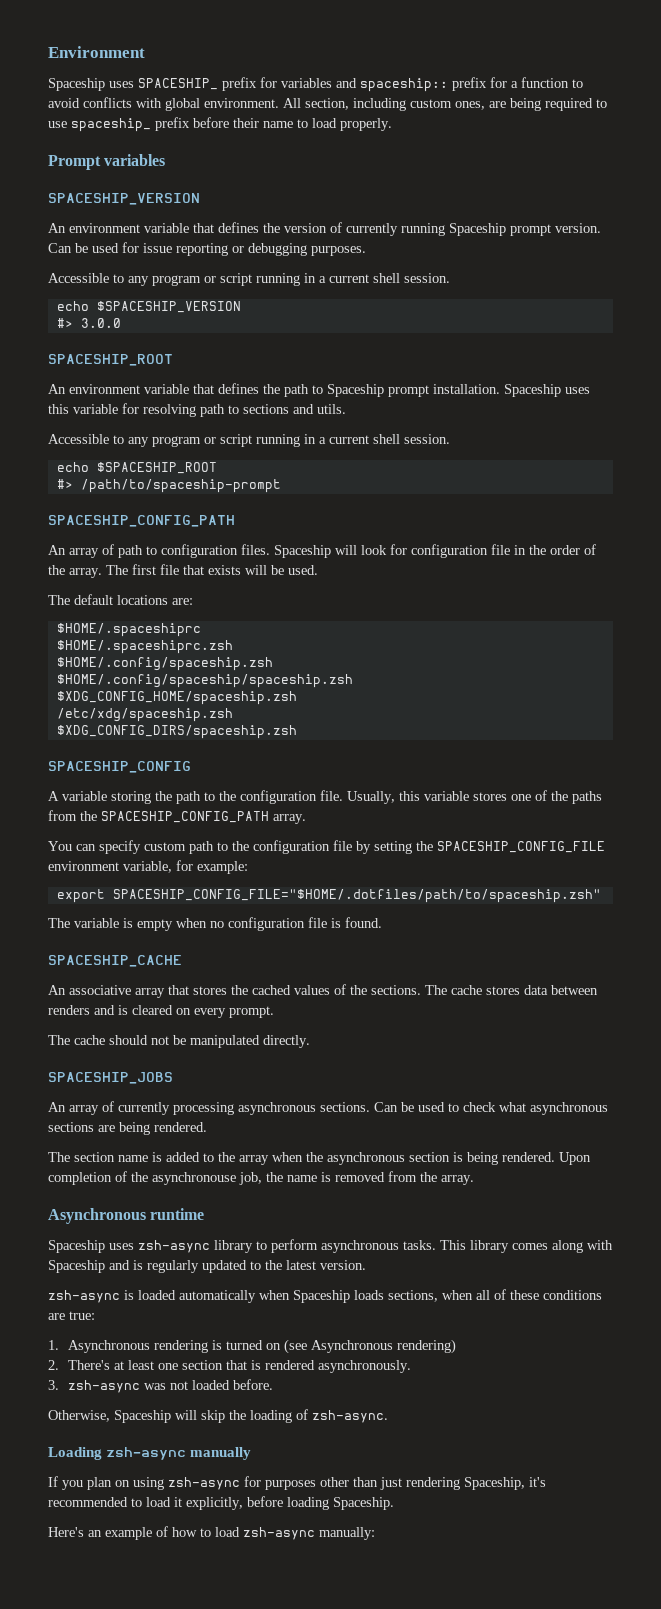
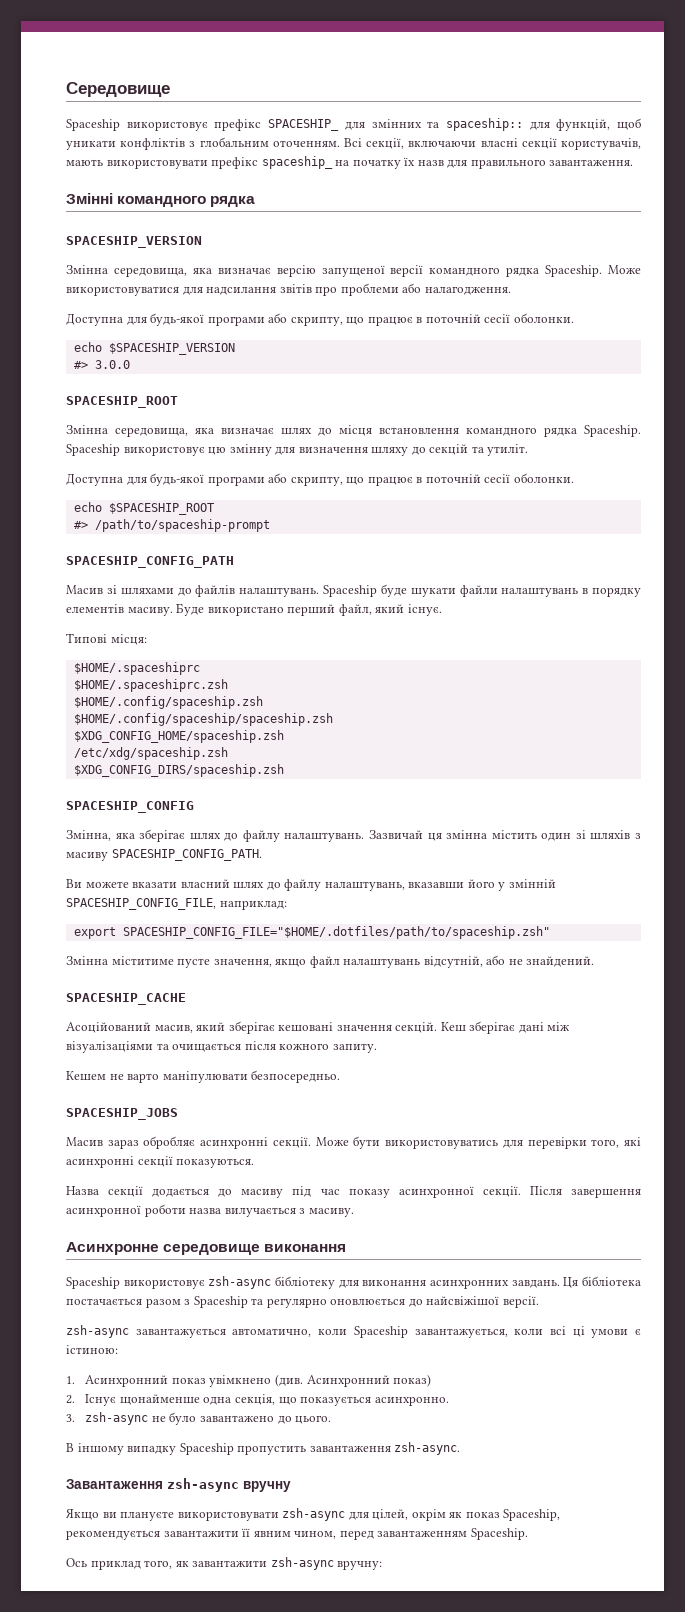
- Environment
- Spaceship uses SPACESHIP_ prefix for variables and spaceship:: prefix for a function to avoid conflicts with global environment. All section, including custom ones, are being required to use spaceship_ prefix before their name to load properly.
- Prompt variables
+ Середовище
+ Spaceship використовує префікс SPACESHIP_ для змінних та spaceship:: для функцій, щоб уникати конфліктів з глобальним оточенням. Всі секції, включаючи власні секції користувачів, мають використовувати префікс spaceship_ на початку їх назв для правильного завантаження.
+ Змінні командного рядка
  SPACESHIP_VERSION
- An environment variable that defines the version of currently running Spaceship prompt version. Can be used for issue reporting or debugging purposes.
- Accessible to any program or script running in a current shell session.
+ Змінна середовища, яка визначає версію запущеної версії командного рядка Spaceship. Може використовуватися для надсилання звітів про проблеми або налагодження.
+ Доступна для будь-якої програми або скрипту, що працює в поточній сесії оболонки.
- An environment variable that defines the path to Spaceship prompt installation. Spaceship uses this variable for resolving path to sections and utils.
- Accessible to any program or script running in a current shell session.
+ Змінна середовища, яка визначає шлях до місця встановлення командного рядка Spaceship. Spaceship використовує цю змінну для визначення шляху до секцій та утиліт.
+ Доступна для будь-якої програми або скрипту, що працює в поточній сесії оболонки.
- An array of path to configuration files. Spaceship will look for configuration file in the order of the array. The first file that exists will be used.
- The default locations are:
+ Масив зі шляхами до файлів налаштувань. Spaceship буде шукати файли налаштувань в порядку елементів масиву. Буде використано перший файл, який існує.
+ Типові місця:
- A variable storing the path to the configuration file. Usually, this variable stores one of the paths from the SPACESHIP_CONFIG_PATH array.
- You can specify custom path to the configuration file by setting the SPACESHIP_CONFIG_FILE environment variable, for example:
+ Змінна, яка зберігає шлях до файлу налаштувань. Зазвичай ця змінна містить один зі шляхів з масиву SPACESHIP_CONFIG_PATH.
+ Ви можете вказати власний шлях до файлу налаштувань, вказавши його у змінній SPACESHIP_CONFIG_FILE, наприклад:
  export SPACESHIP_CONFIG_FILE="$HOME/.dotfiles/path/to/spaceship.zsh"
- The variable is empty when no configuration file is found.
+ Змінна міститиме пусте значення, якщо файл налаштувань відсутній, або не знайдений.
  SPACESHIP_CACHE
- An associative array that stores the cached values of the sections. The cache stores data between renders and is cleared on every prompt.
- The cache should not be manipulated directly.
+ Асоційований масив, який зберігає кешовані значення секцій. Кеш зберігає дані між візуалізаціями та очищається після кожного запиту.
+ Кешем не варто маніпулювати безпосередньо.
  SPACESHIP_JOBS
- An array of currently processing asynchronous sections. Can be used to check what asynchronous sections are being rendered.
- The section name is added to the array when the asynchronous section is being rendered. Upon completion of the asynchronouse job, the name is removed from the array.
- Asynchronous runtime
- Spaceship uses zsh-async library to perform asynchronous tasks. This library comes along with Spaceship and is regularly updated to the latest version.
- zsh-async is loaded automatically when Spaceship loads sections, when all of these conditions are true:
- 1. Asynchronous rendering is turned on (see Asynchronous rendering)
- 2. There's at least one section that is rendered asynchronously.
- 3. zsh-async was not loaded before.
- Otherwise, Spaceship will skip the loading of zsh-async.
- Loading zsh-async manually
- If you plan on using zsh-async for purposes other than just rendering Spaceship, it's recommended to load it explicitly, before loading Spaceship.
- Here's an example of how to load zsh-async manually:
+ Масив зараз обробляє асинхронні секції. Може бути використовуватись для перевірки того, які асинхронні секції показуються.
+ Назва секції додається до масиву під час показу асинхронної секції. Після завершення асинхронної роботи назва вилучається з масиву.
+ Асинхронне середовище виконання
+ Spaceship використовує zsh-async бібліотеку для виконання асинхронних завдань. Ця бібліотека постачається разом з Spaceship та регулярно оновлюється до найсвіжішої версії.
+ zsh-async завантажується автоматично, коли Spaceship завантажується, коли всі ці умови є істиною:
+ 1. Асинхронний показ увімкнено (див. Асинхронний показ)
+ 2. Існує щонайменше одна секція, що показується асинхронно.
+ 3. zsh-async не було завантажено до цього.
+ В іншому випадку Spaceship пропустить завантаження zsh-async.
+ Завантаження zsh-async вручну
+ Якщо ви плануєте використовувати zsh-async для цілей, окрім як показ Spaceship, рекомендується завантажити її явним чином, перед завантаженням Spaceship.
+ Ось приклад того, як завантажити zsh-async вручну:

